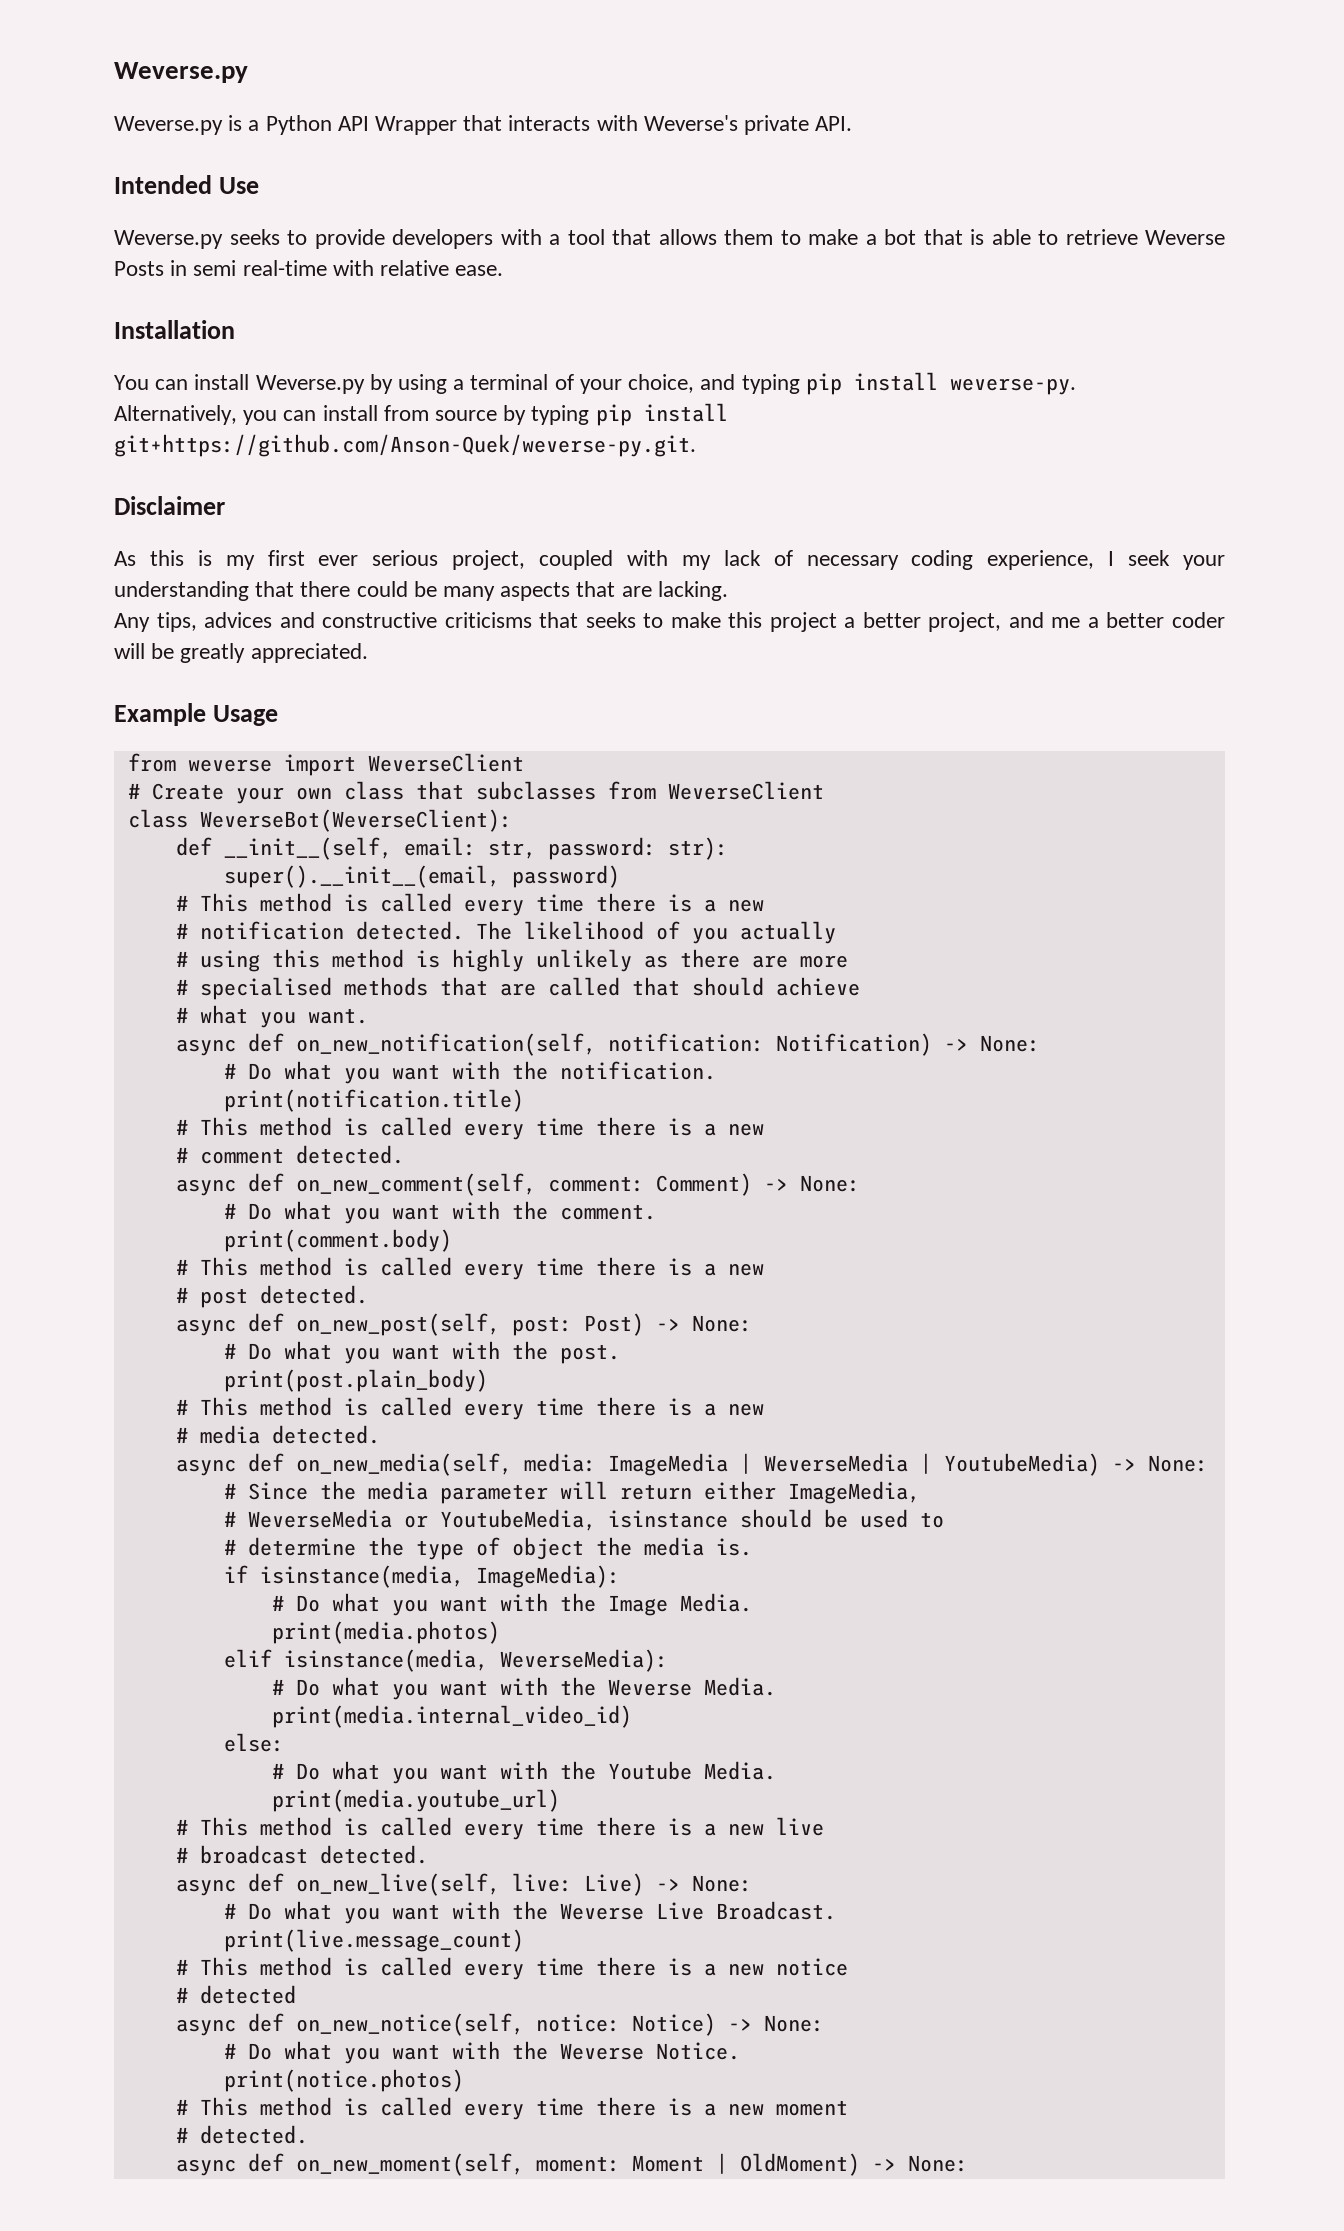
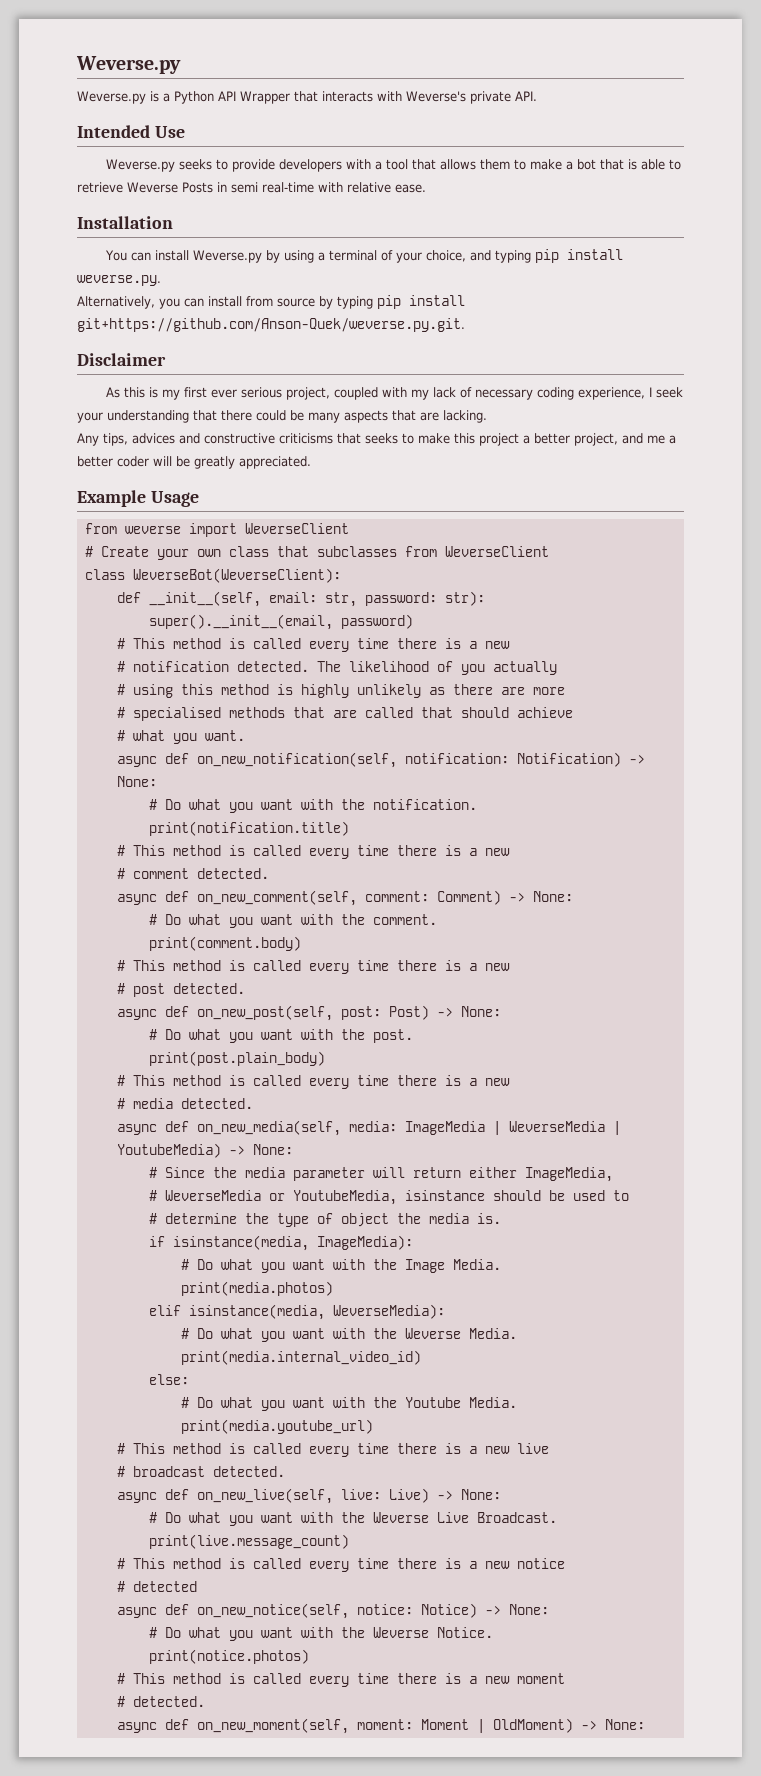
- You can install Weverse.py by using a terminal of your choice, and typing pip install weverse-py.
+ You can install Weverse.py by using a terminal of your choice, and typing pip install weverse.py.
- Alternatively, you can install from source by typing pip install git+https://github.com/Anson-Quek/weverse-py.git.
+ Alternatively, you can install from source by typing pip install git+https://github.com/Anson-Quek/weverse.py.git.

